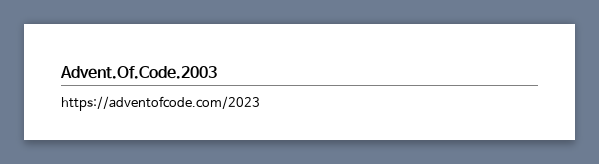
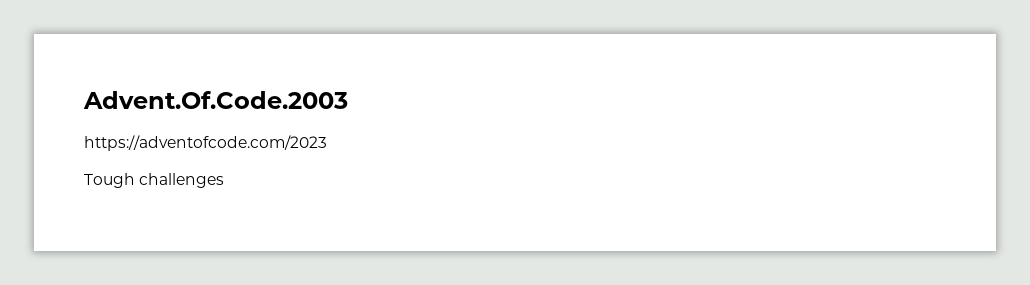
+ Tough challenges

